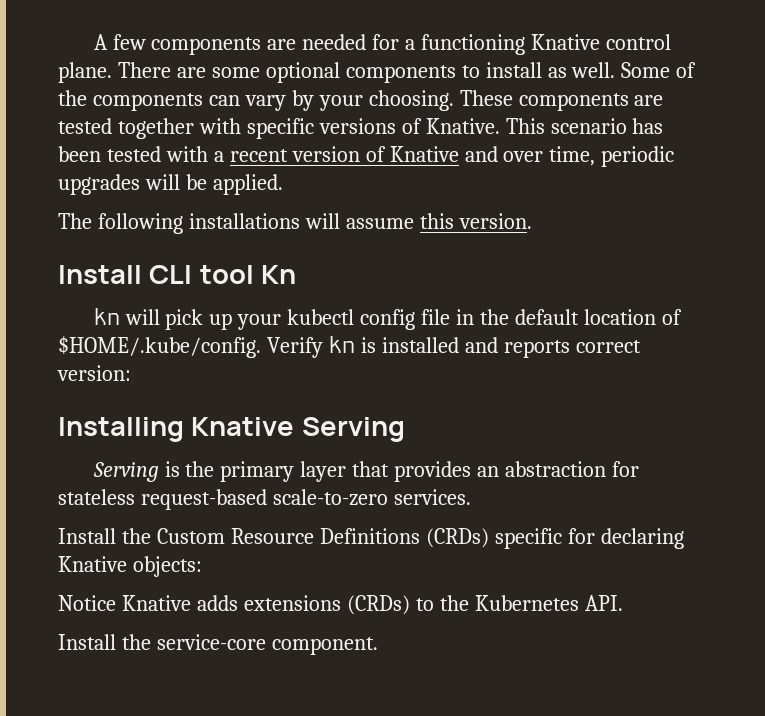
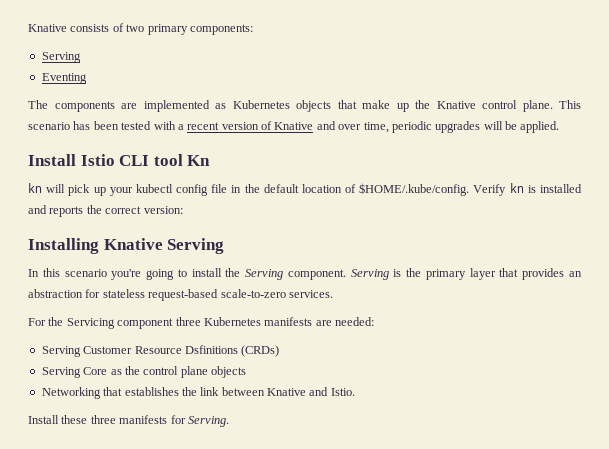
- A few components are needed for a functioning Knative control plane. There are some optional components to install as well. Some of the components can vary by your choosing. These components are tested together with specific versions of Knative.
+ Knative consists of two primary components:
+ Serving
+ Eventing
+ The components are implemented as Kubernetes objects that make up the Knative control plane.
- The following installations will assume this version.
- Install CLI tool Kn
+ Install Istio CLI tool Kn
- kn will pick up your kubectl config file in the default location of $HOME/.kube/config. Verify kn is installed and reports correct version:
+ kn will pick up your kubectl config file in the default location of $HOME/.kube/config. Verify kn is installed and reports the correct version:
+ In this scenario you're going to install the Serving component.
- Install the Custom Resource Definitions (CRDs) specific for declaring Knative objects:
- Notice Knative adds extensions (CRDs) to the Kubernetes API.
- Install the service-core component.
+ For the Servicing component three Kubernetes manifests are needed:
+ Serving Customer Resource Dsfinitions (CRDs)
+ Serving Core as the control plane objects
+ Networking that establishes the link between Knative and Istio.
+ Install these three manifests for Serving.

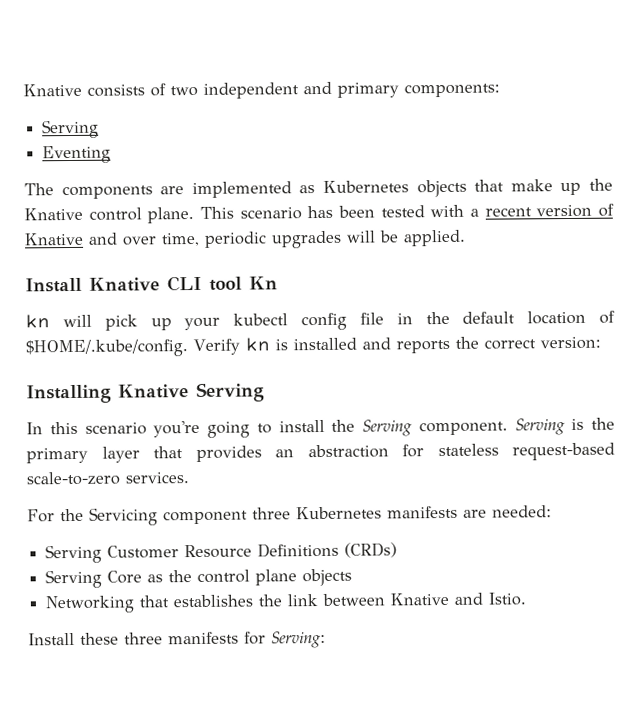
- Knative consists of two primary components:
+ Knative consists of two independent and primary components:
- Install Istio CLI tool Kn
+ Install Knative CLI tool Kn
- Serving Customer Resource Dsfinitions (CRDs)
+ Serving Customer Resource Definitions (CRDs)
- Install these three manifests for Serving.
+ Install these three manifests for Serving:

